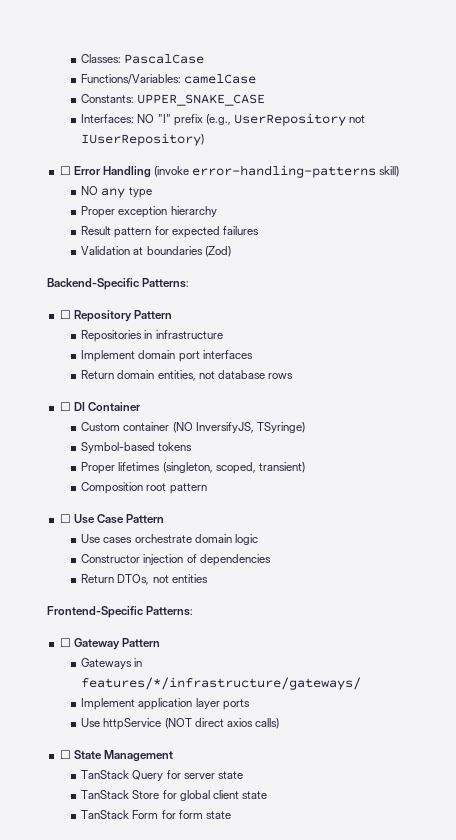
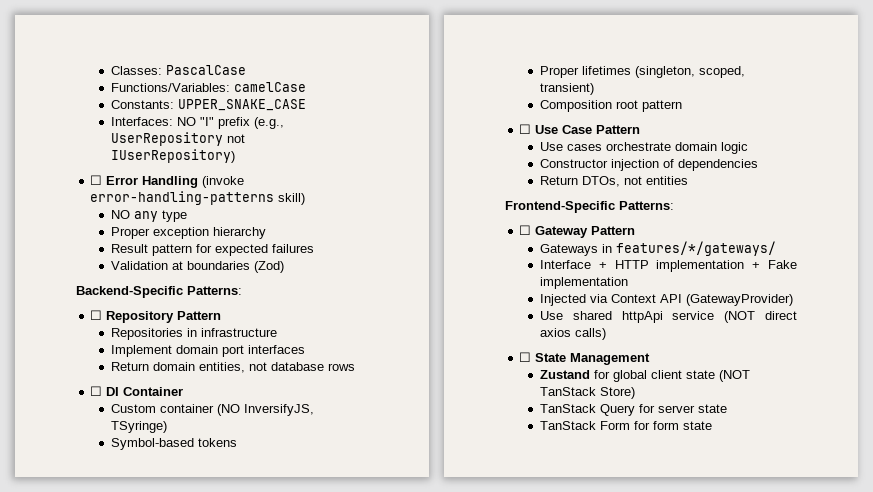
- Gateways in features/*/infrastructure/gateways/
- Implement application layer ports
- Use httpService (NOT direct axios calls)
+ Gateways in features/*/gateways/
+ Interface + HTTP implementation + Fake implementation
+ Injected via Context API (GatewayProvider)
+ Use shared httpApi service (NOT direct axios calls)
+ Zustand for global client state (NOT TanStack Store)
- TanStack Store for global client state

